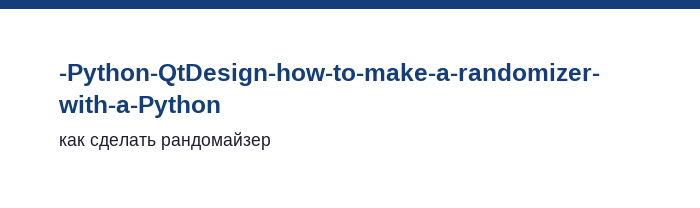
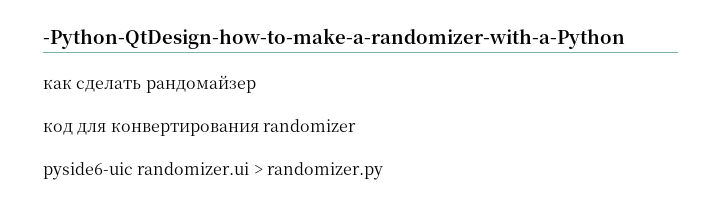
+ код для конвертирования randomizer
+ pyside6-uic randomizer.ui > randomizer.py

